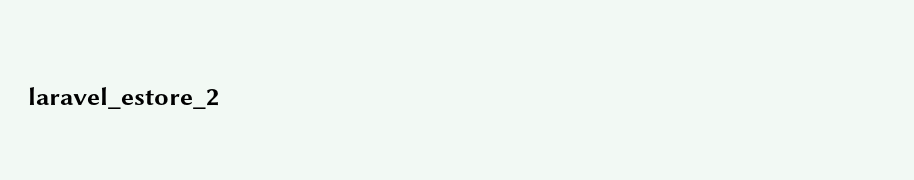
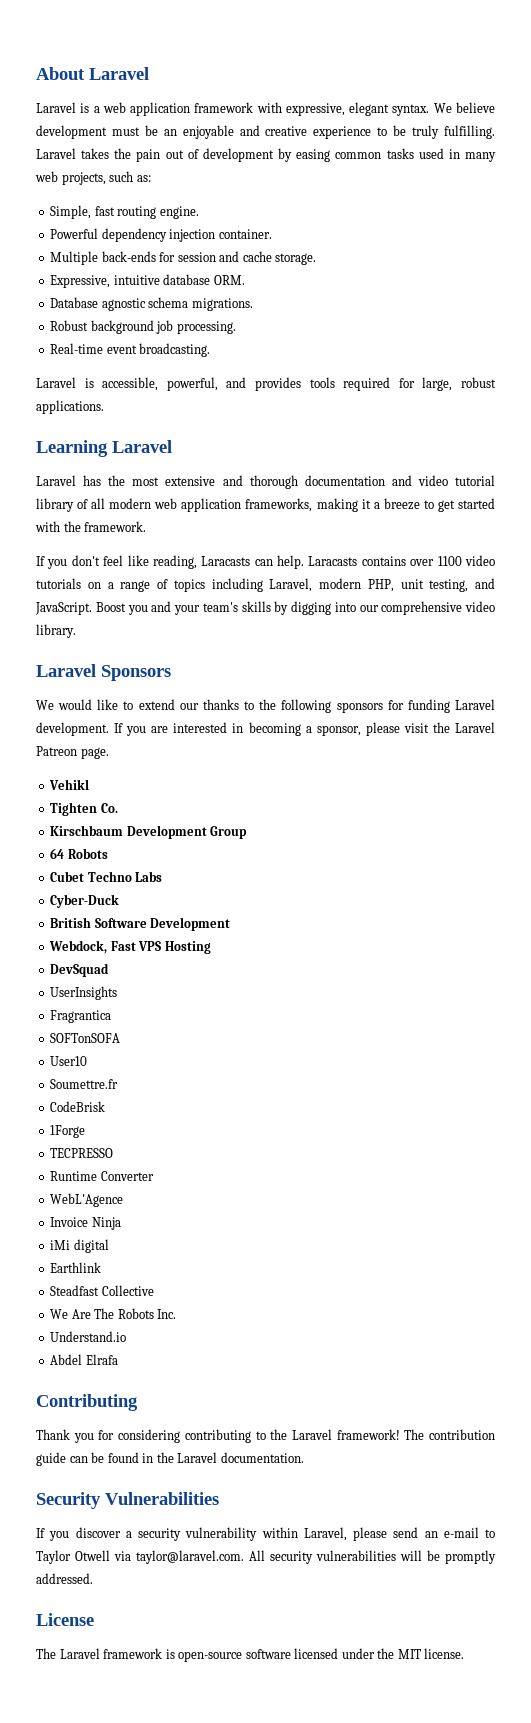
- laravel_estore_2
+ About Laravel
+ Laravel is a web application framework with expressive, elegant syntax. We believe development must be an enjoyable and creative experience to be truly fulfilling. Laravel takes the pain out of development by easing common tasks used in many web projects, such as:
+ Simple, fast routing engine.
+ Powerful dependency injection container.
+ Multiple back-ends for session and cache storage.
+ Expressive, intuitive database ORM.
+ Database agnostic schema migrations.
+ Robust background job processing.
+ Real-time event broadcasting.
+ Laravel is accessible, powerful, and provides tools required for large, robust applications.
+ Learning Laravel
+ Laravel has the most extensive and thorough documentation and video tutorial library of all modern web application frameworks, making it a breeze to get started with the framework.
+ If you don't feel like reading, Laracasts can help. Laracasts contains over 1100 video tutorials on a range of topics including Laravel, modern PHP, unit testing, and JavaScript. Boost you and your team's skills by digging into our comprehensive video library.
+ Laravel Sponsors
+ We would like to extend our thanks to the following sponsors for funding Laravel development. If you are interested in becoming a sponsor, please visit the Laravel Patreon page.
+ Vehikl
+ Tighten Co.
+ Kirschbaum Development Group
+ 64 Robots
+ Cubet Techno Labs
+ Cyber-Duck
+ British Software Development
+ Webdock, Fast VPS Hosting
+ DevSquad
+ UserInsights
+ Fragrantica
+ SOFTonSOFA
+ User10
+ Soumettre.fr
+ CodeBrisk
+ 1Forge
+ TECPRESSO
+ Runtime Converter
+ WebL'Agence
+ Invoice Ninja
+ iMi digital
+ Earthlink
+ Steadfast Collective
+ We Are The Robots Inc.
+ Understand.io
+ Abdel Elrafa
+ Contributing
+ Thank you for considering contributing to the Laravel framework! The contribution guide can be found in the Laravel documentation.
+ Security Vulnerabilities
+ If you discover a security vulnerability within Laravel, please send an e-mail to Taylor Otwell via taylor@laravel.com. All security vulnerabilities will be promptly addressed.
+ License
+ The Laravel framework is open-source software licensed under the MIT license.

